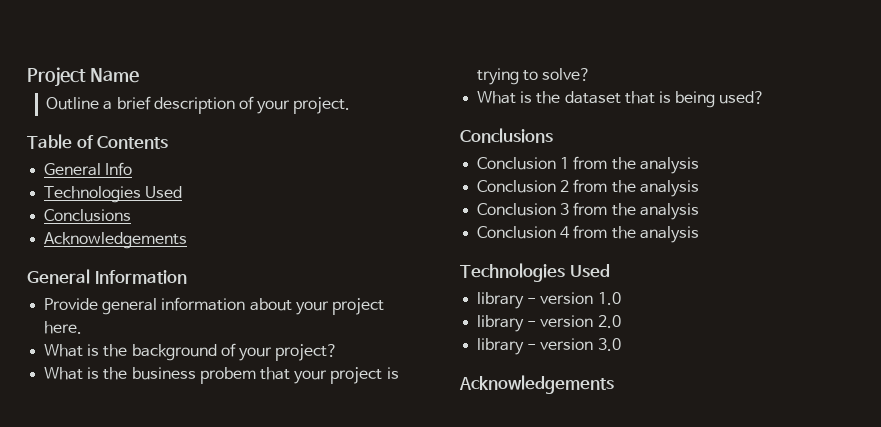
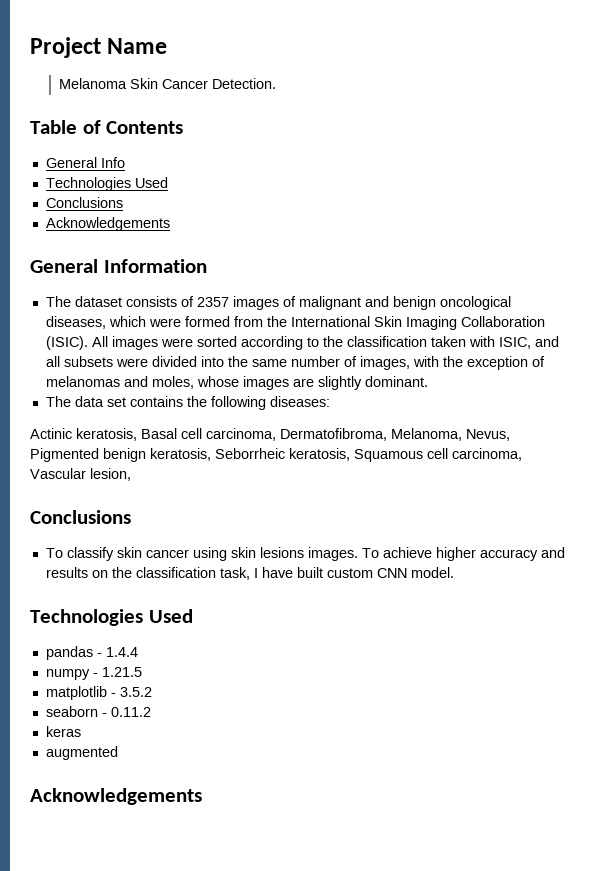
- Outline a brief description of your project.
+ Melanoma Skin Cancer Detection.
- Provide general information about your project here.
- What is the background of your project?
- What is the business probem that your project is trying to solve?
- What is the dataset that is being used?
+ The dataset consists of 2357 images of malignant and benign oncological diseases, which were formed from the International Skin Imaging Collaboration (ISIC). All images were sorted according to the classification taken with ISIC, and all subsets were divided into the same number of images, with the exception of melanomas and moles, whose images are slightly dominant.
+ The data set contains the following diseases:
+ Actinic keratosis, Basal cell carcinoma, Dermatofibroma, Melanoma, Nevus, Pigmented benign keratosis, Seborrheic keratosis, Squamous cell carcinoma, Vascular lesion,
  Conclusions
- Conclusion 1 from the analysis
- Conclusion 2 from the analysis
- Conclusion 3 from the analysis
- Conclusion 4 from the analysis
+ To classify skin cancer using skin lesions images. To achieve higher accuracy and results on the classification task, I have built custom CNN model.
  Technologies Used
- library - version 1.0
- library - version 2.0
- library - version 3.0
+ pandas - 1.4.4
+ numpy - 1.21.5
+ matplotlib - 3.5.2
+ seaborn - 0.11.2
+ keras
+ augmented

